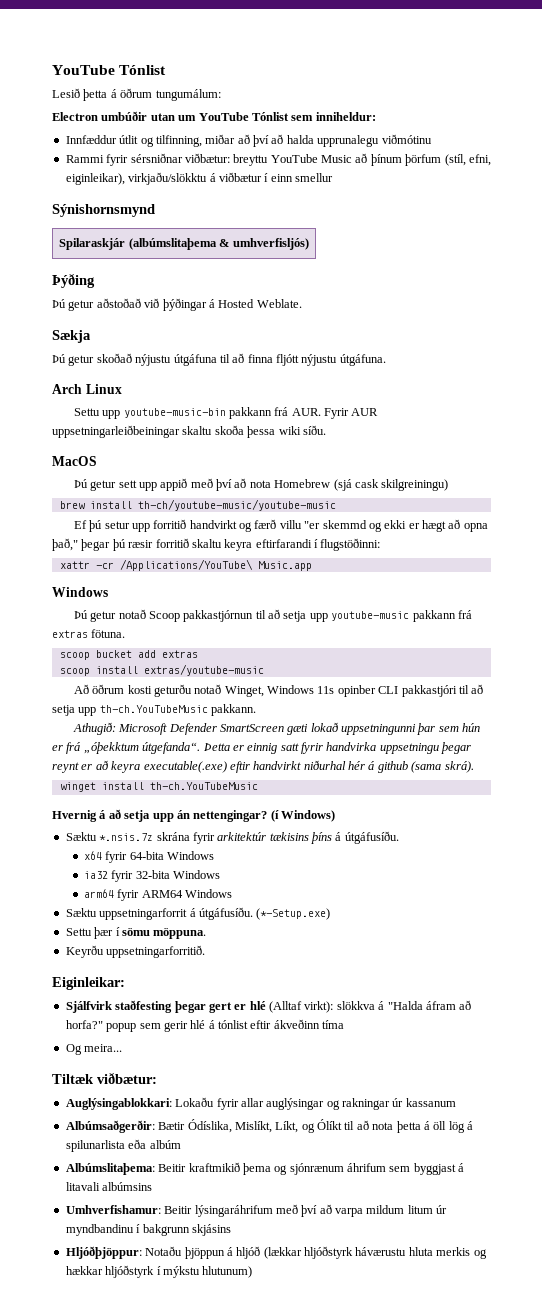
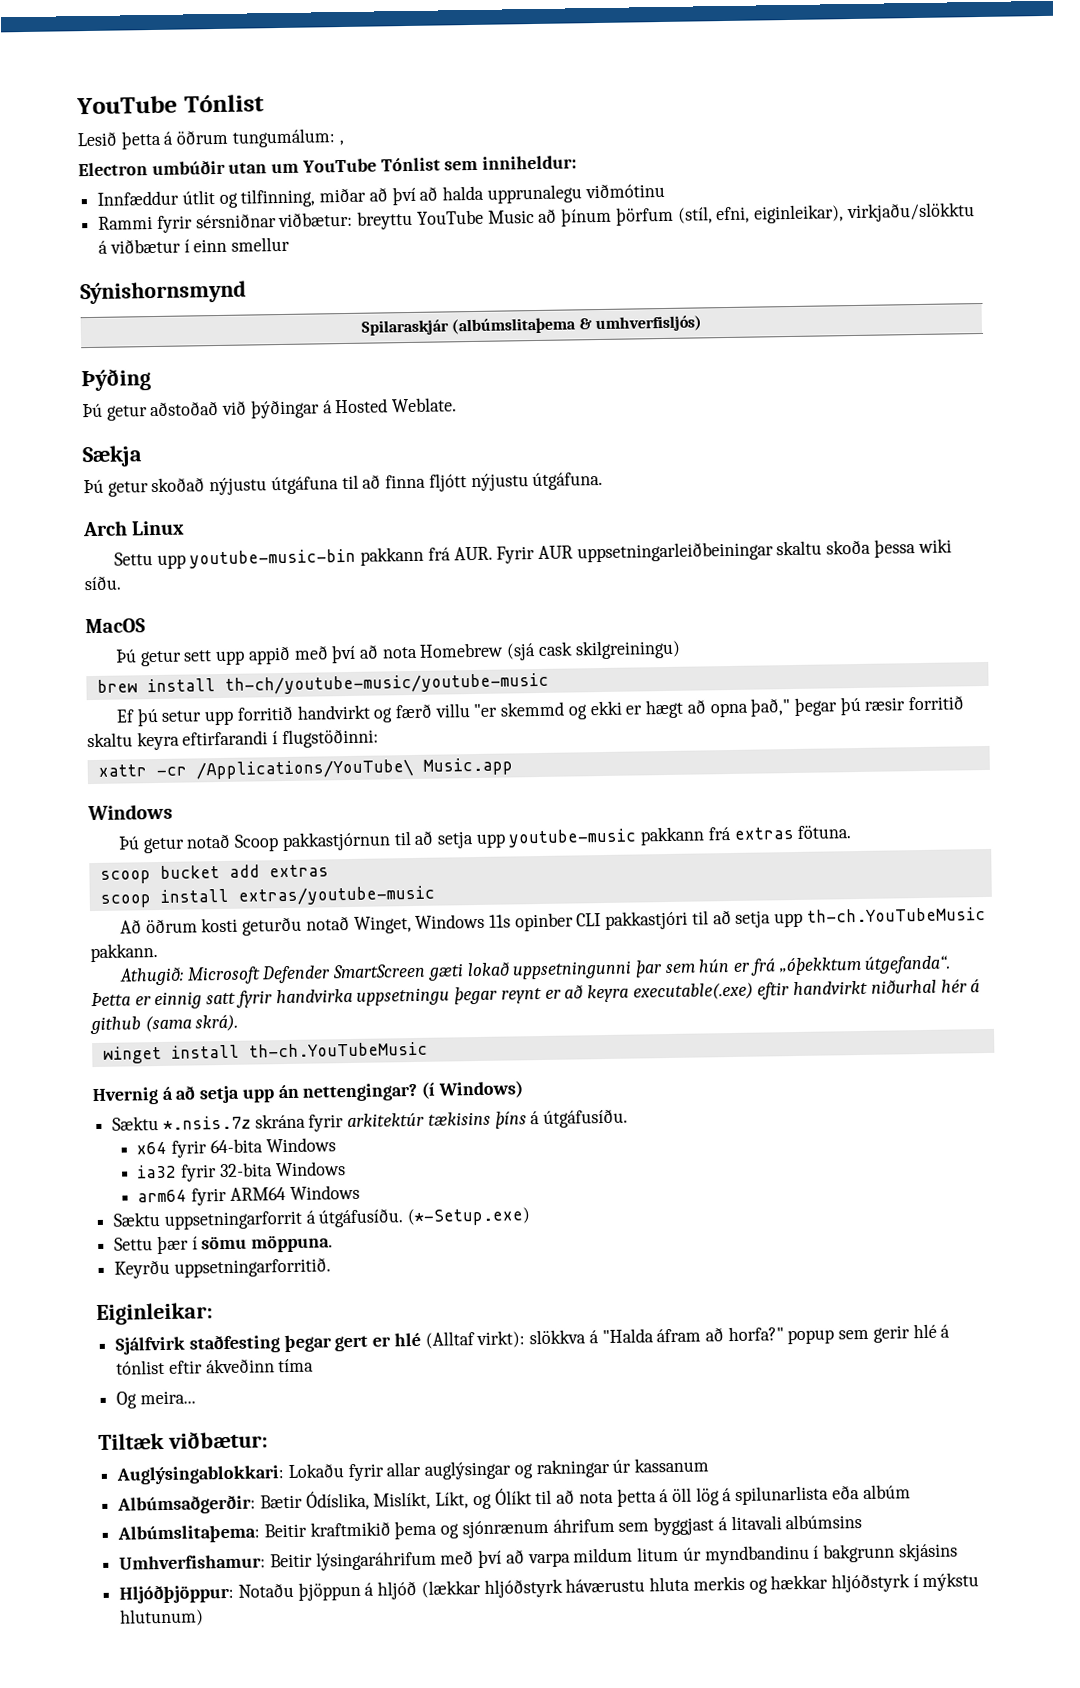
- Lesið þetta á öðrum tungumálum:
+ Lesið þetta á öðrum tungumálum: ,

